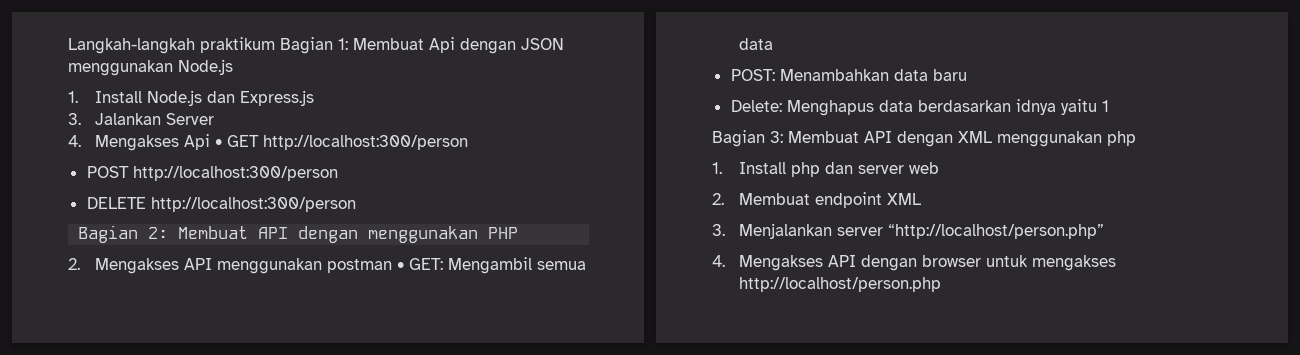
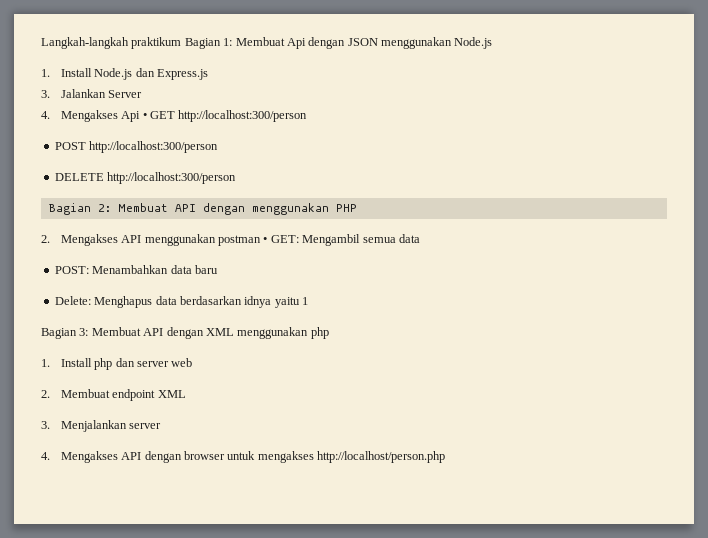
- 3. Menjalankan server “http://localhost/person.php”
+ 3. Menjalankan server

